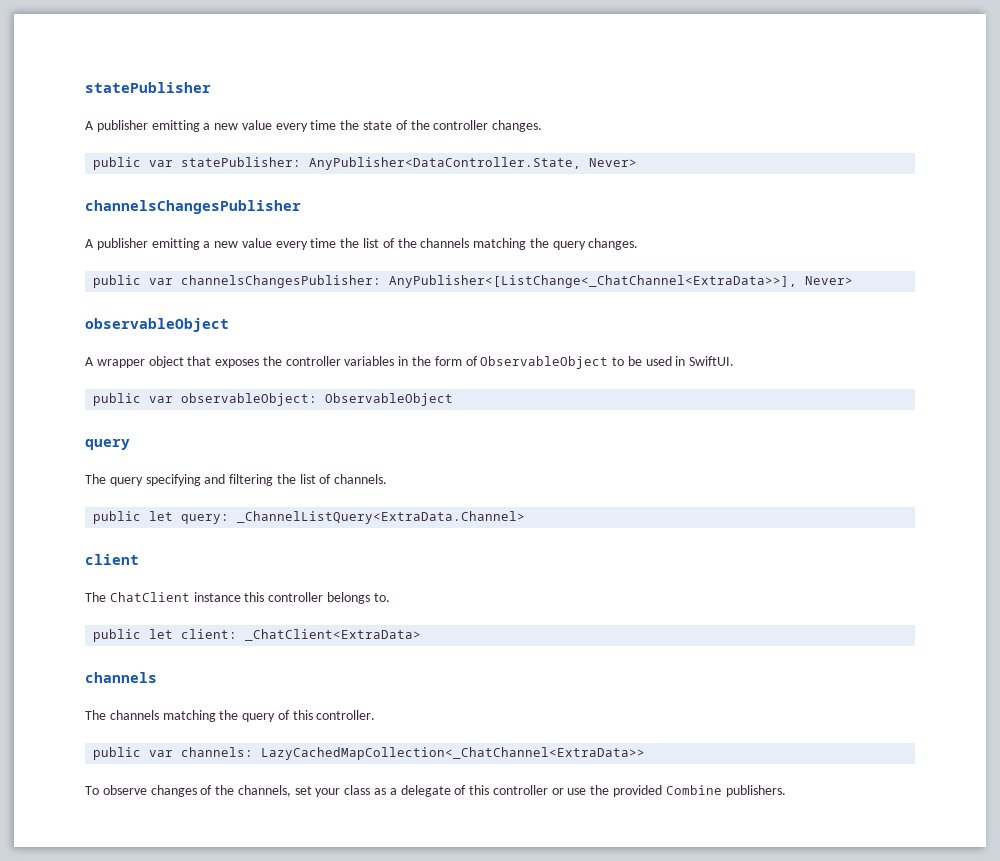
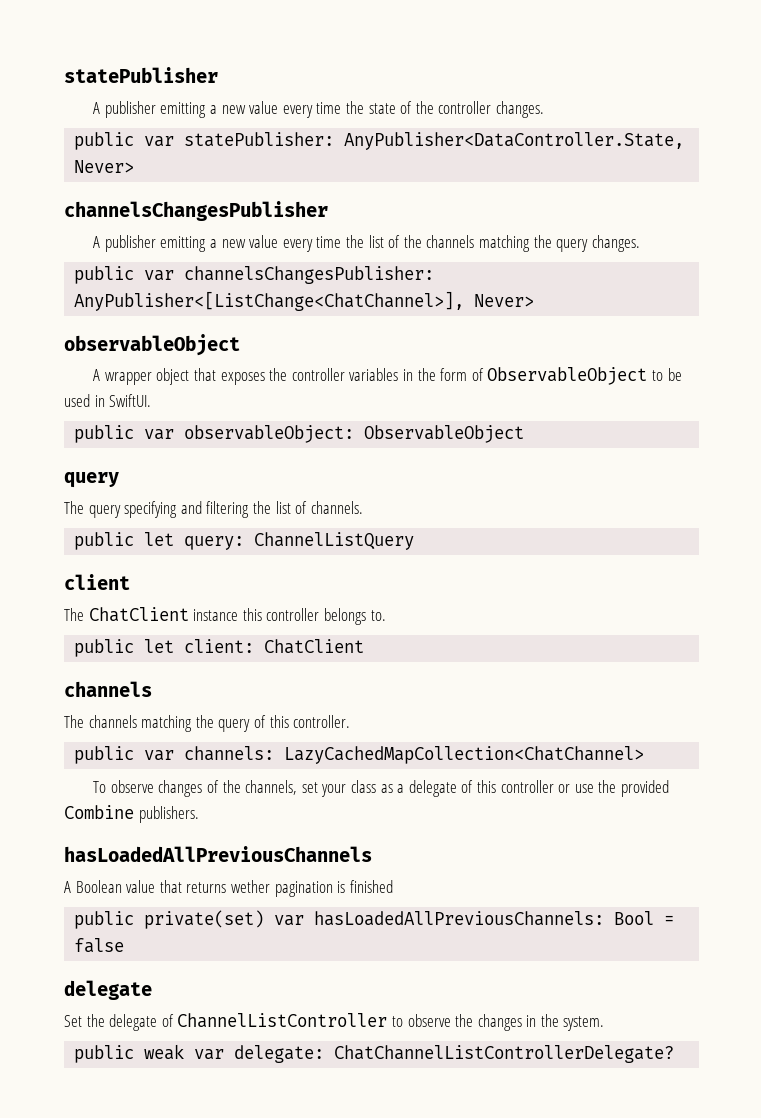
- public var channelsChangesPublisher: AnyPublisher<[ListChange<_ChatChannel<ExtraData>>], Never>
+ public var channelsChangesPublisher: AnyPublisher<[ListChange<ChatChannel>], Never>
- public let query: _ChannelListQuery<ExtraData.Channel>
+ public let query: ChannelListQuery
- public let client: _ChatClient<ExtraData>
+ public let client: ChatClient
- public var channels: LazyCachedMapCollection<_ChatChannel<ExtraData>>
+ public var channels: LazyCachedMapCollection<ChatChannel>
+ hasLoadedAllPreviousChannels
+ A Boolean value that returns wether pagination is finished
+ public private(set) var hasLoadedAllPreviousChannels: Bool = false
+ delegate
+ Set the delegate of ChannelListController to observe the changes in the system.
+ public weak var delegate: ChatChannelListControllerDelegate?

